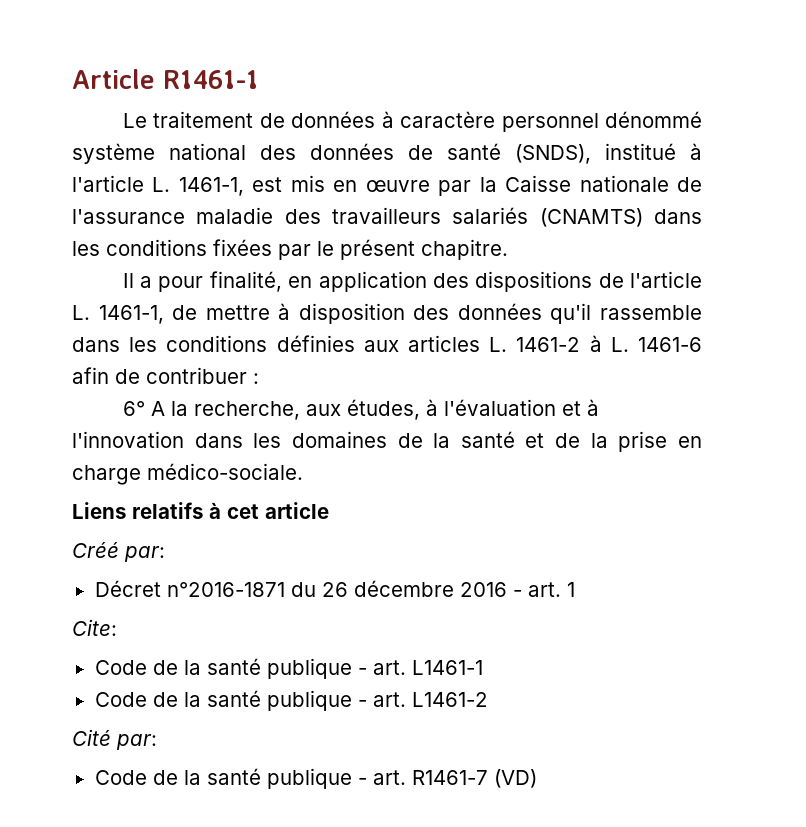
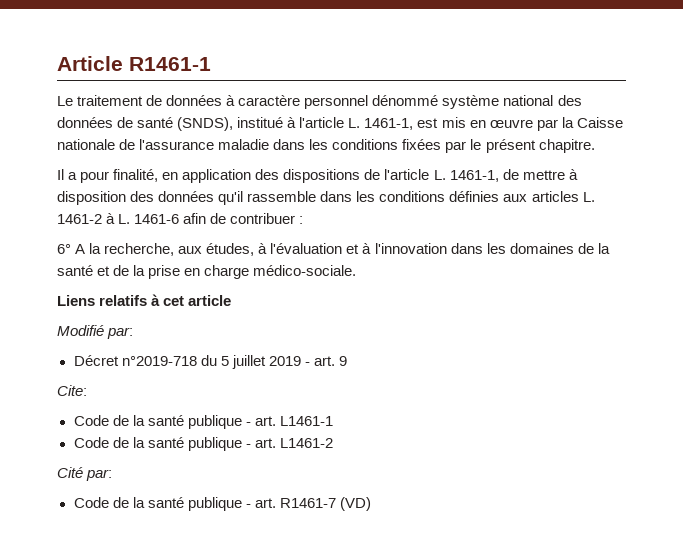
- Le traitement de données à caractère personnel dénommé système national des données de santé (SNDS), institué à l'article L. 1461-1, est mis en œuvre par la Caisse nationale de l'assurance maladie des travailleurs salariés (CNAMTS) dans les conditions fixées par le présent chapitre.
+ Le traitement de données à caractère personnel dénommé système national des données de santé (SNDS), institué à l'article L. 1461-1, est mis en œuvre par la Caisse nationale de l'assurance maladie dans les conditions fixées par le présent chapitre.
- Créé par:
+ Modifié par:
- Décret n°2016-1871 du 26 décembre 2016 - art. 1
+ Décret n°2019-718 du 5 juillet 2019 - art. 9

